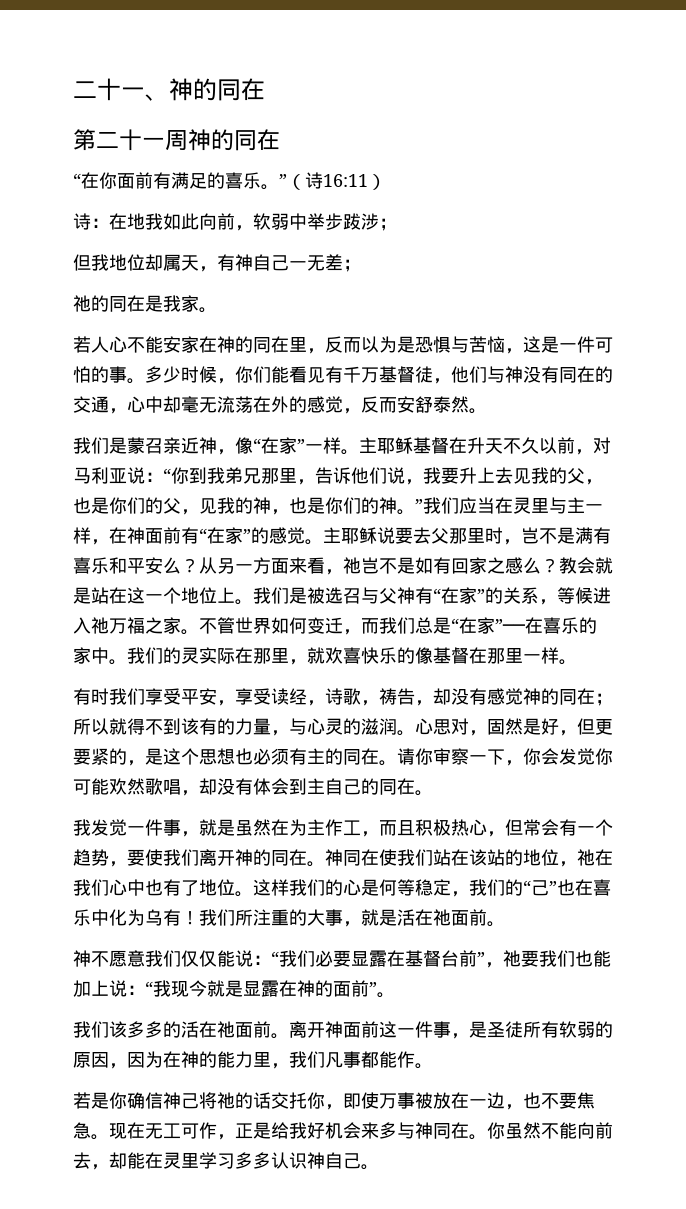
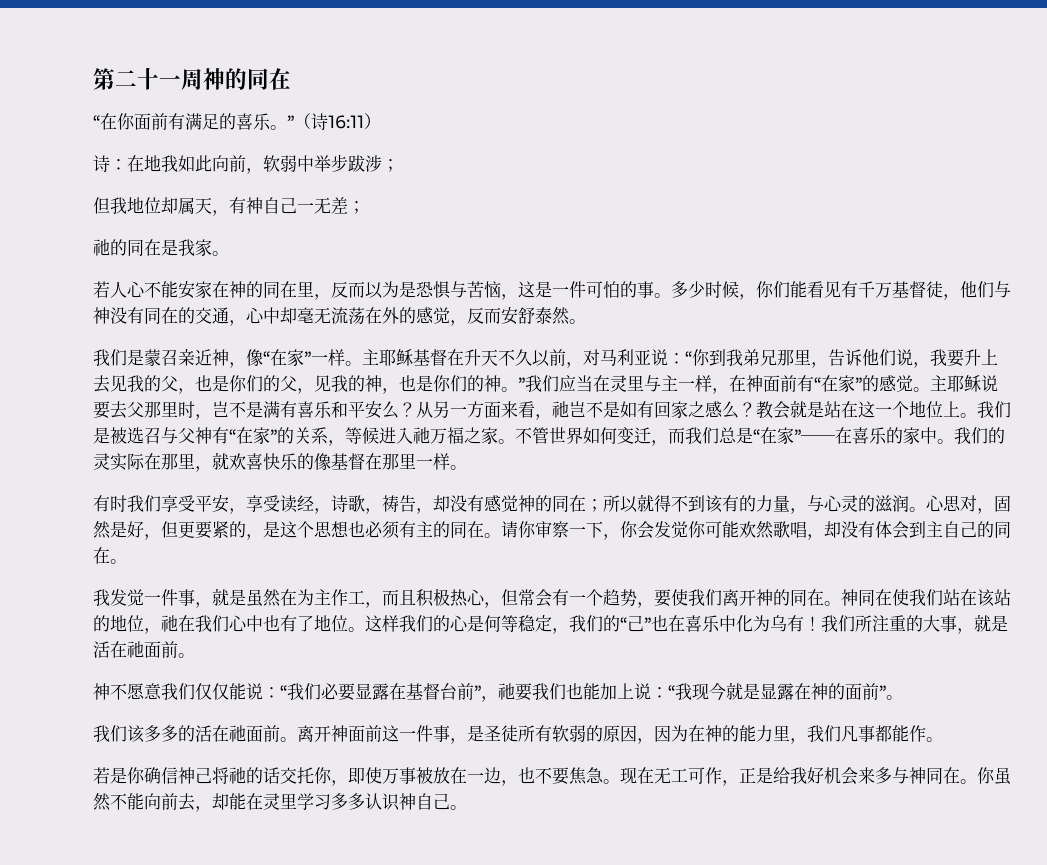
- 二十一、神的同在

